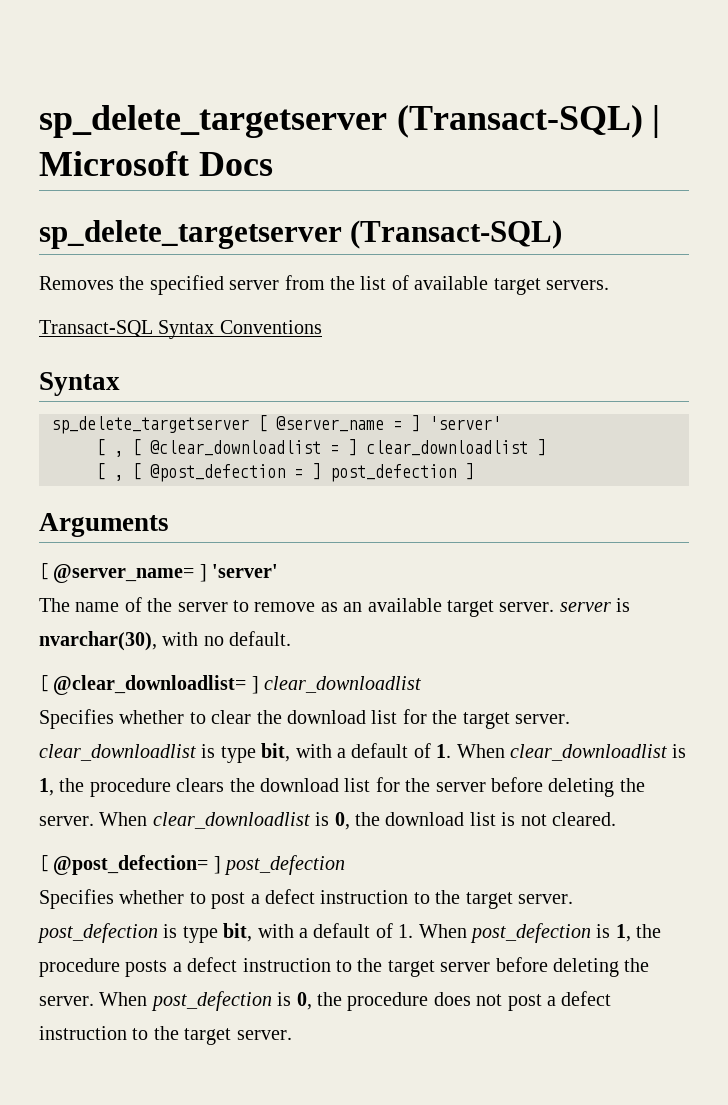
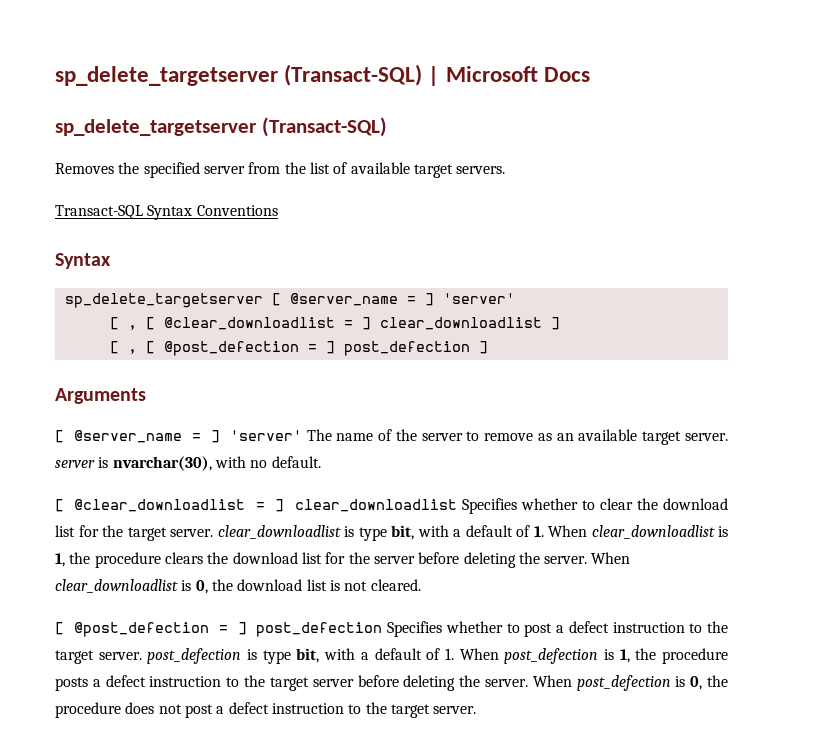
- [ @server_name= ] 'server'
- The name of the server to remove as an available target server. server is nvarchar(30), with no default.
+ [ @server_name = ] 'server' The name of the server to remove as an available target server. server is nvarchar(30), with no default.
- [ @clear_downloadlist= ] clear_downloadlist
- Specifies whether to clear the download list for the target server. clear_downloadlist is type bit, with a default of 1. When clear_downloadlist is 1, the procedure clears the download list for the server before deleting the server.
+ [ @clear_downloadlist = ] clear_downloadlist Specifies whether to clear the download list for the target server. clear_downloadlist is type bit, with a default of 1. When clear_downloadlist is 1, the procedure clears the download list for the server before deleting the server.
- [ @post_defection= ] post_defection
- Specifies whether to post a defect instruction to the target server. post_defection is type bit, with a default of 1. When post_defection is 1, the procedure posts a defect instruction to the target server before deleting the server.
+ [ @post_defection = ] post_defection Specifies whether to post a defect instruction to the target server. post_defection is type bit, with a default of 1. When post_defection is 1, the procedure posts a defect instruction to the target server before deleting the server.

